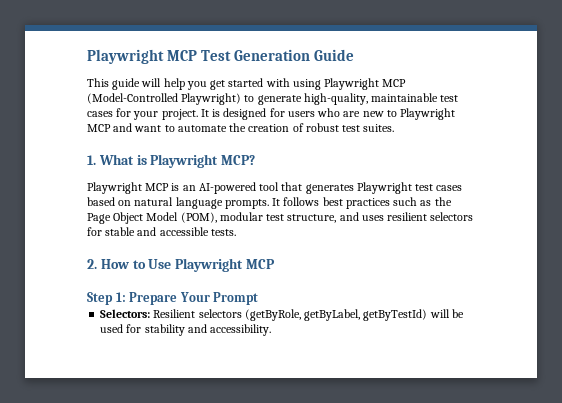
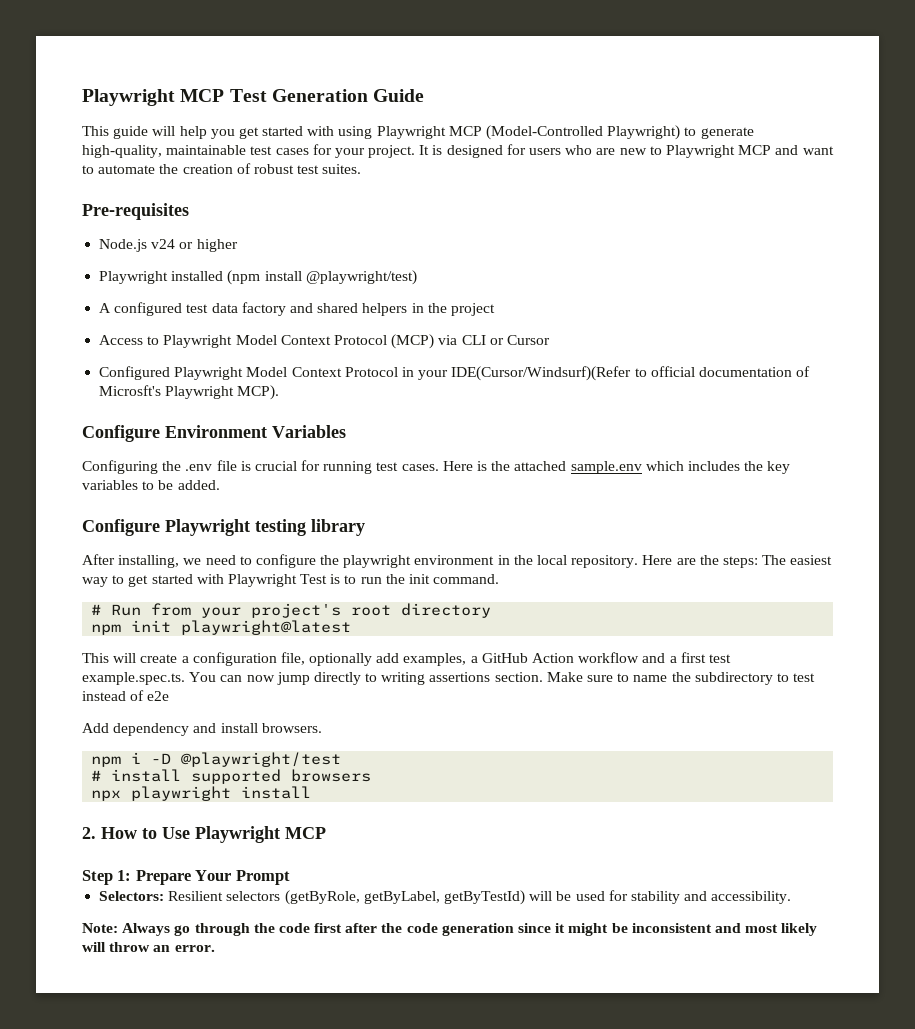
- 1. What is Playwright MCP?
- Playwright MCP is an AI-powered tool that generates Playwright test cases based on natural language prompts. It follows best practices such as the Page Object Model (POM), modular test structure, and uses resilient selectors for stable and accessible tests.
+ Pre-requisites
+ Node.js v24 or higher
+ Playwright installed (npm install @playwright/test)
+ A configured test data factory and shared helpers in the project
+ Access to Playwright Model Context Protocol (MCP) via CLI or Cursor
+ Configured Playwright Model Context Protocol in your IDE(Cursor/Windsurf)(Refer to official documentation of Microsft's Playwright MCP).
+ Configure Environment Variables
+ Configuring the .env file is crucial for running test cases. Here is the attached sample.env which includes the key variables to be added.
+ Configure Playwright testing library
+ After installing, we need to configure the playwright environment in the local repository. Here are the steps: The easiest way to get started with Playwright Test is to run the init command.
+ # Run from your project's root directory
+ npm init playwright@latest
+ This will create a configuration file, optionally add examples, a GitHub Action workflow and a first test example.spec.ts. You can now jump directly to writing assertions section. Make sure to name the subdirectory to test instead of e2e
+ Add dependency and install browsers.
+ npm i -D @playwright/test
+ # install supported browsers
+ npx playwright install
+ Note: Always go through the code first after the code generation since it might be inconsistent and most likely will throw an error.

